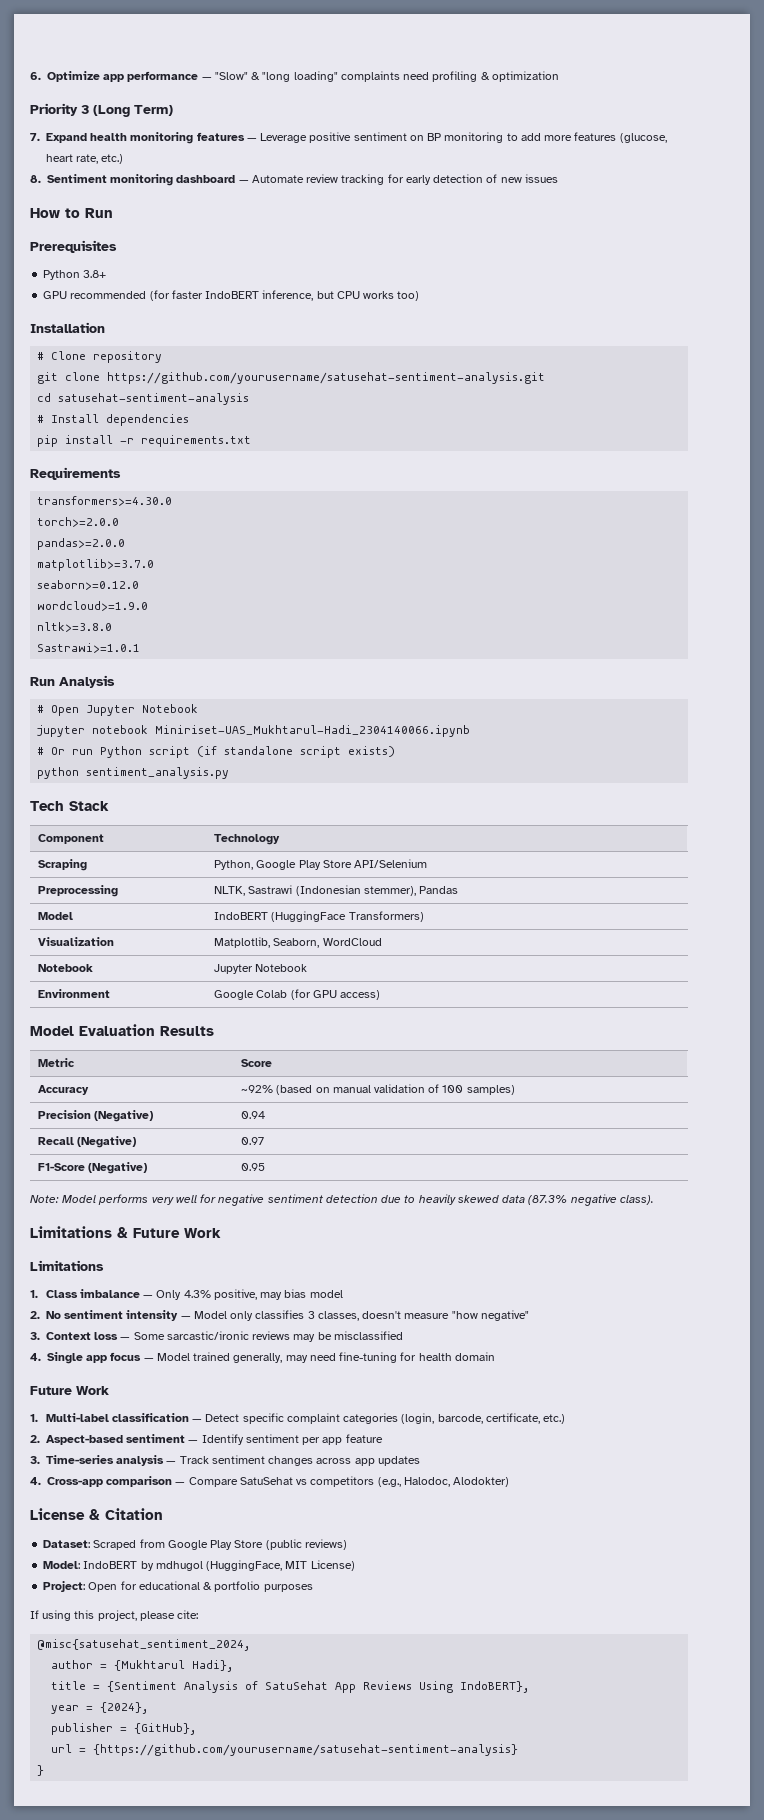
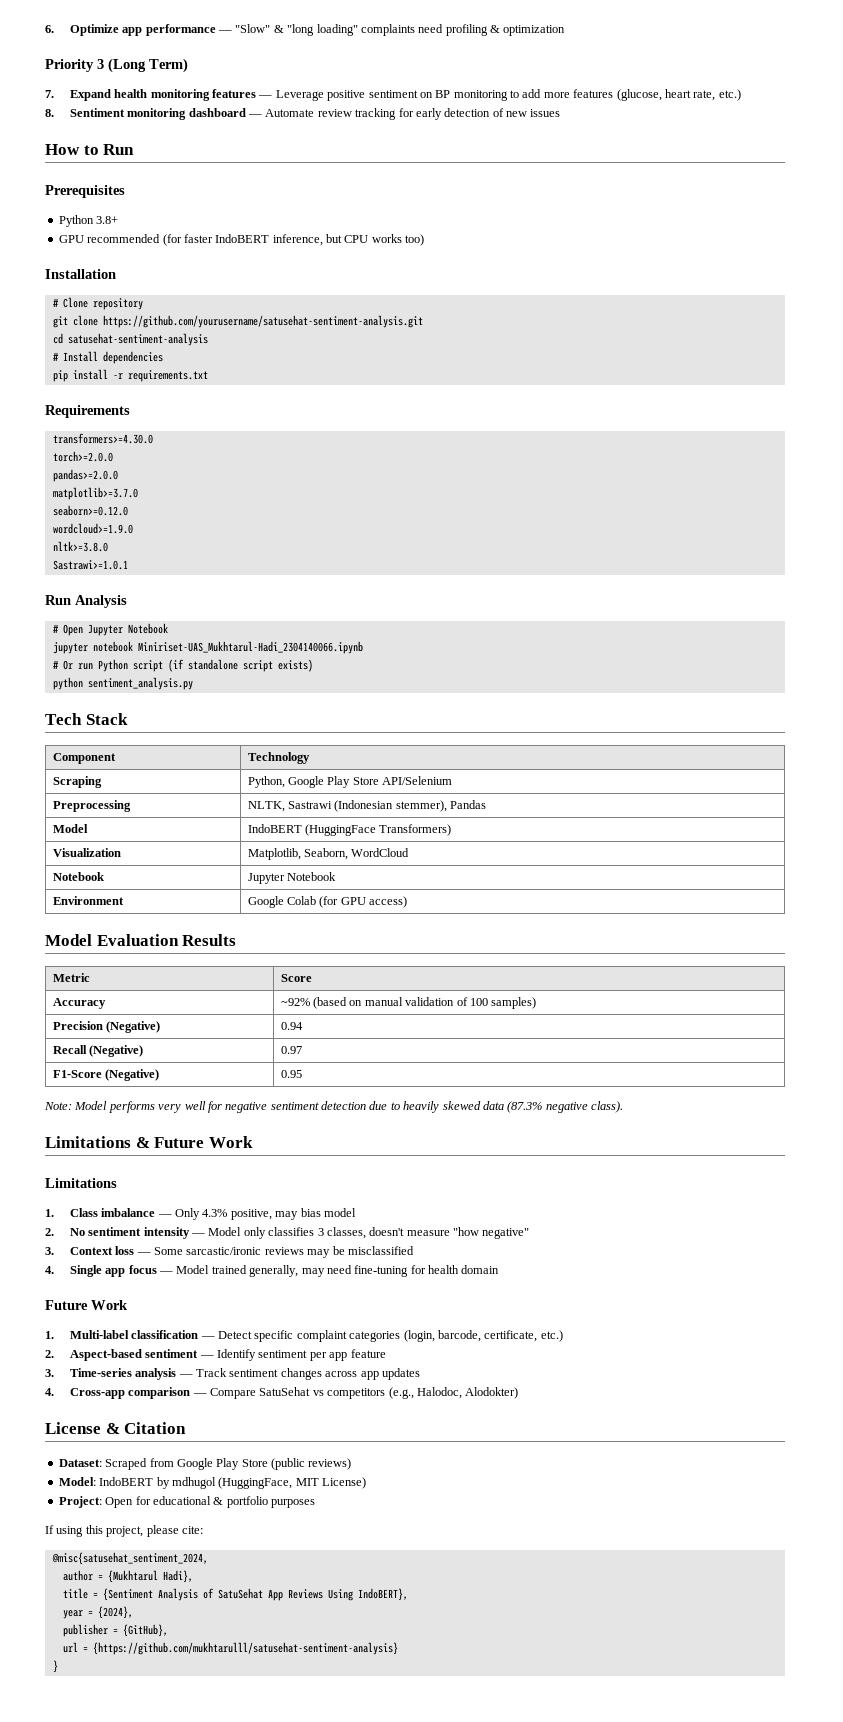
- url = {https://github.com/yourusername/satusehat-sentiment-analysis}
+ url = {https://github.com/mukhtarulll/satusehat-sentiment-analysis}

